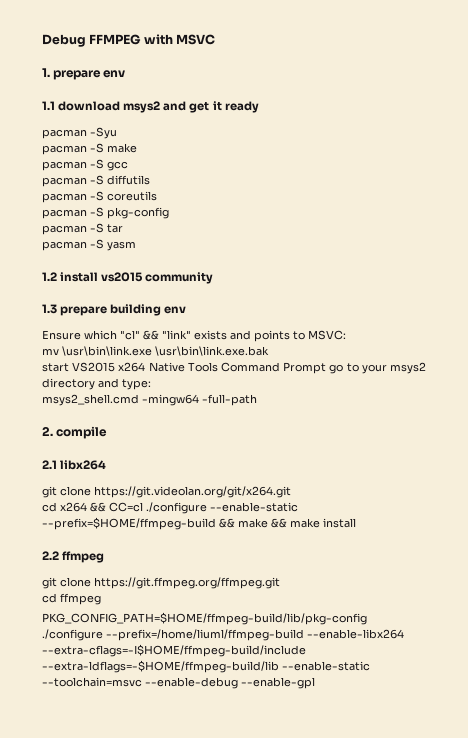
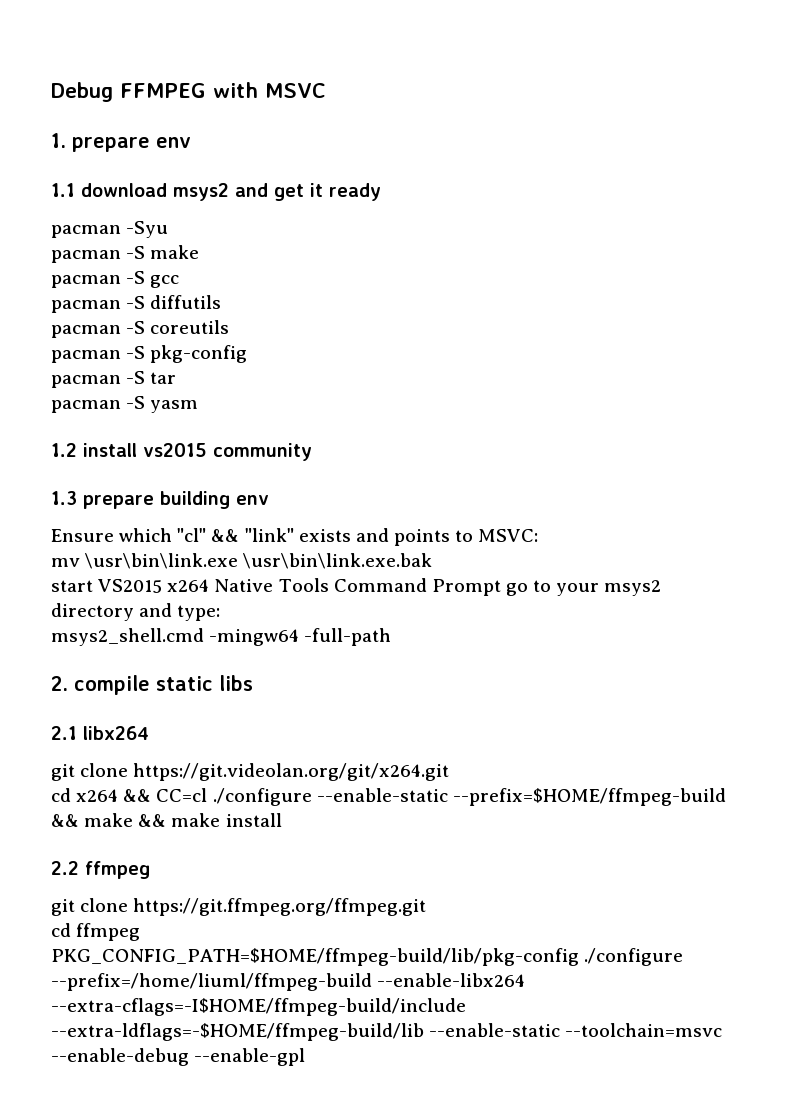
- 2. compile
+ 2. compile static libs

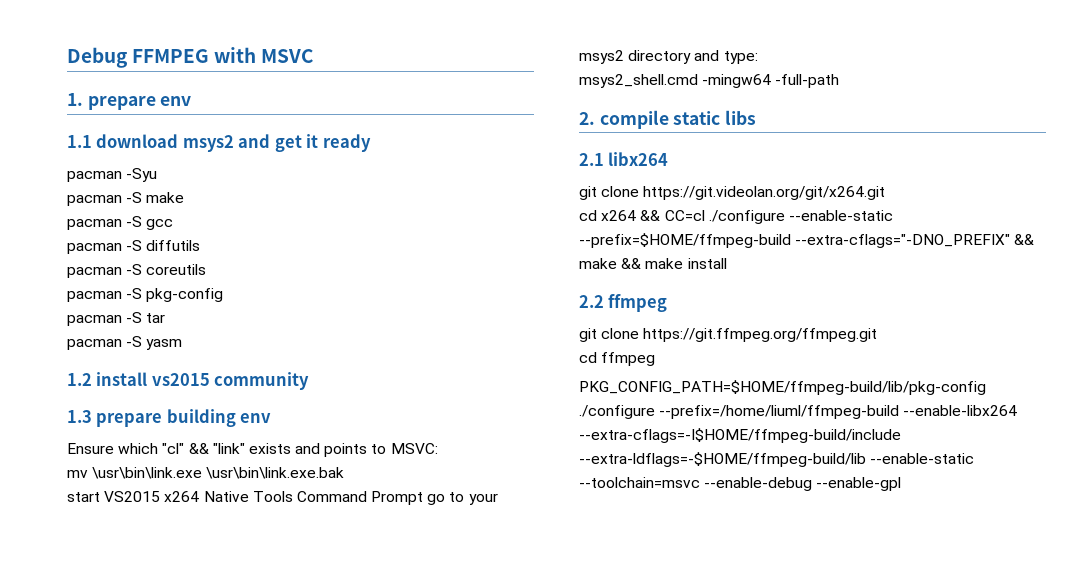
- cd x264 && CC=cl ./configure --enable-static --prefix=$HOME/ffmpeg-build && make && make install
+ cd x264 && CC=cl ./configure --enable-static --prefix=$HOME/ffmpeg-build --extra-cflags="-DNO_PREFIX" && make && make install

